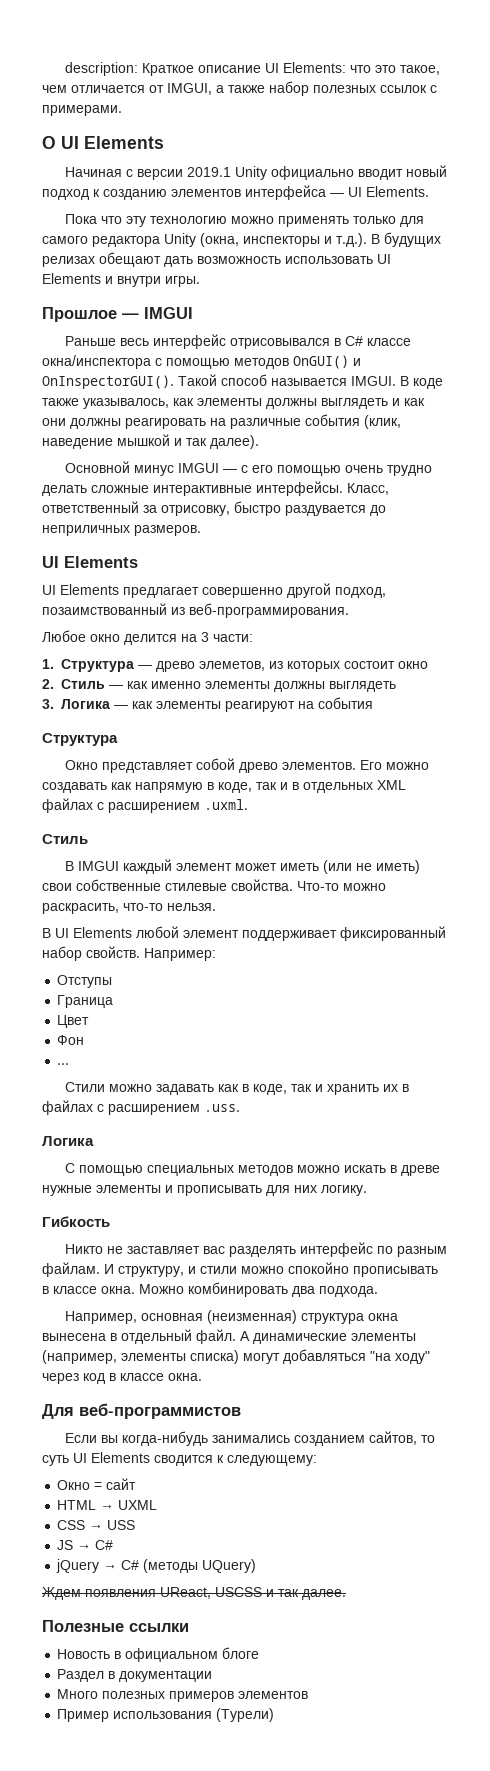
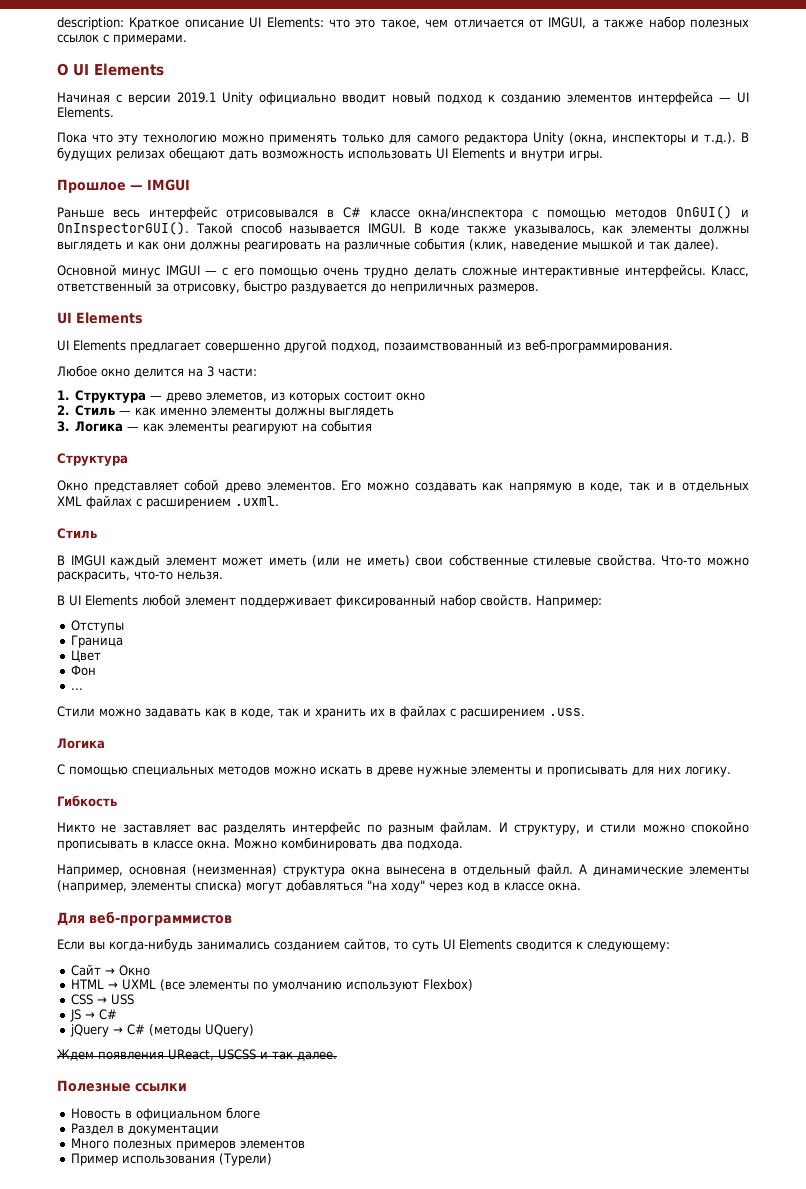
- Окно = сайт
+ Сайт → Окно
- HTML → UXML
+ HTML → UXML (все элементы по умолчанию используют Flexbox)

